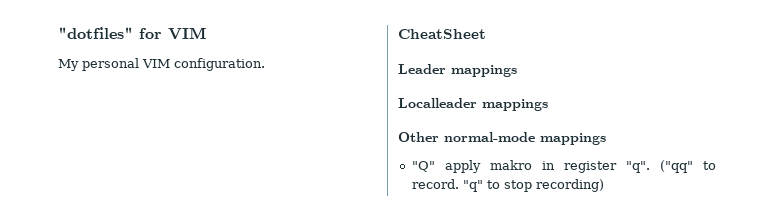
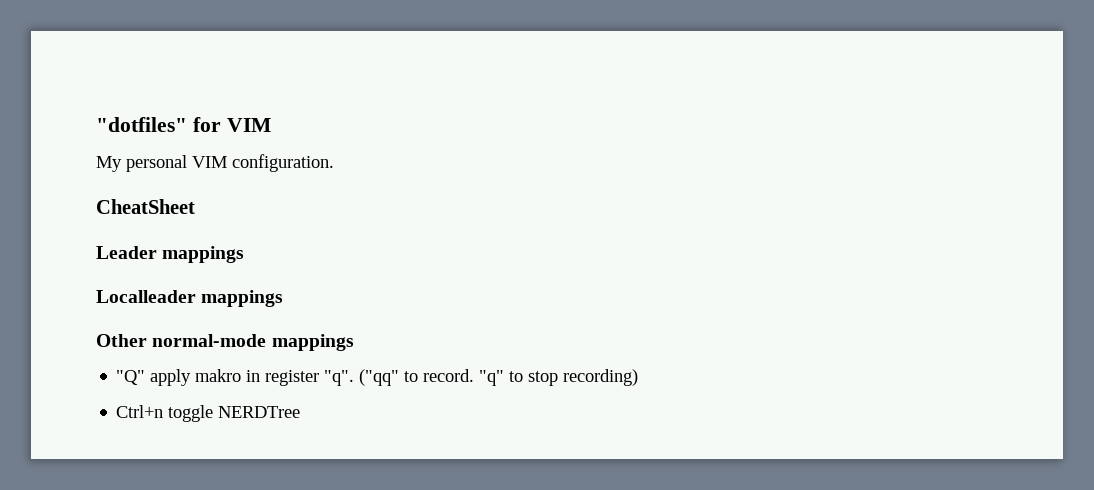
+ Ctrl+n toggle NERDTree

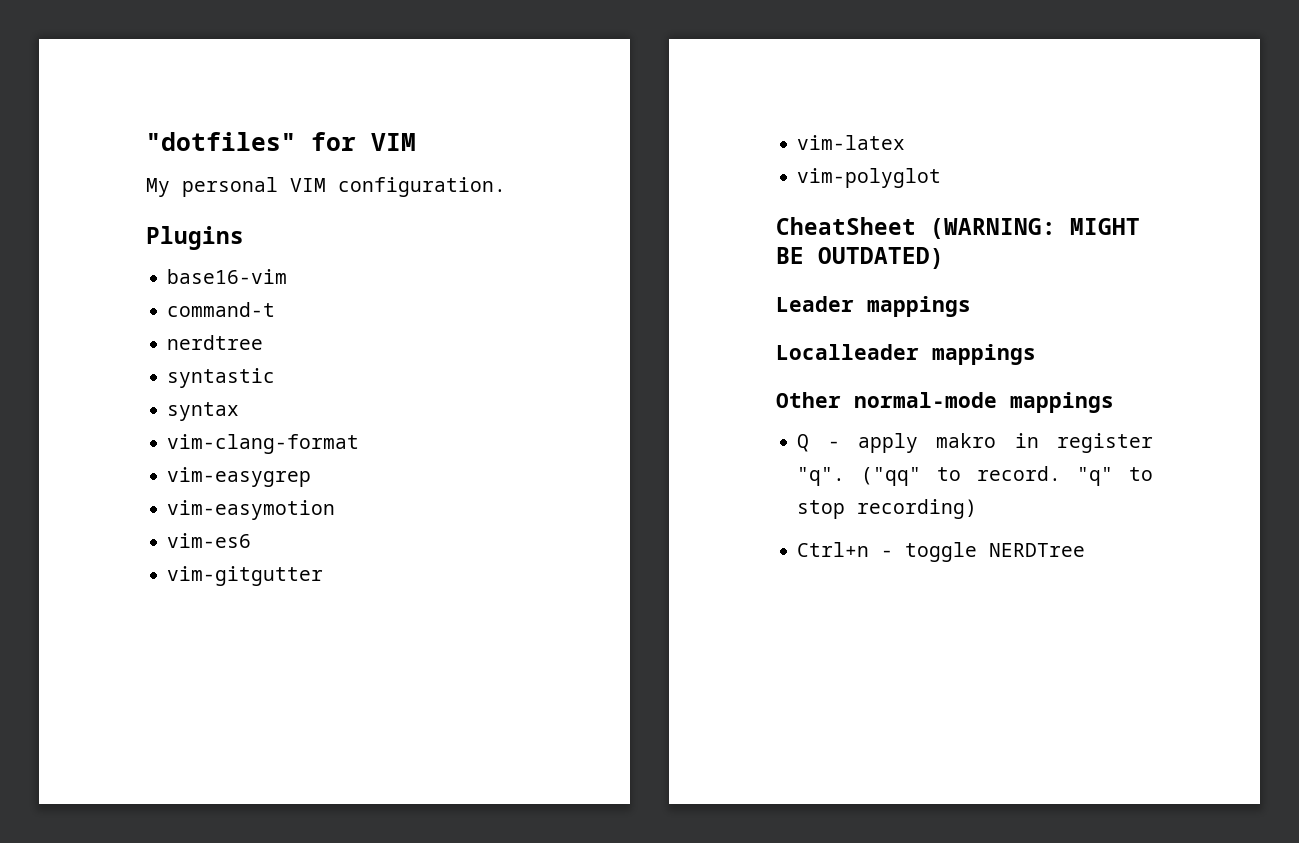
- CheatSheet
+ Plugins
+ base16-vim
+ command-t
+ nerdtree
+ syntastic
+ syntax
+ vim-clang-format
+ vim-easygrep
+ vim-easymotion
+ vim-es6
+ vim-gitgutter
+ vim-latex
+ vim-polyglot
+ CheatSheet (WARNING: MIGHT BE OUTDATED)
- "Q" apply makro in register "q".
+ Q - apply makro in register "q".
- Ctrl+n toggle NERDTree
+ Ctrl+n - toggle NERDTree

